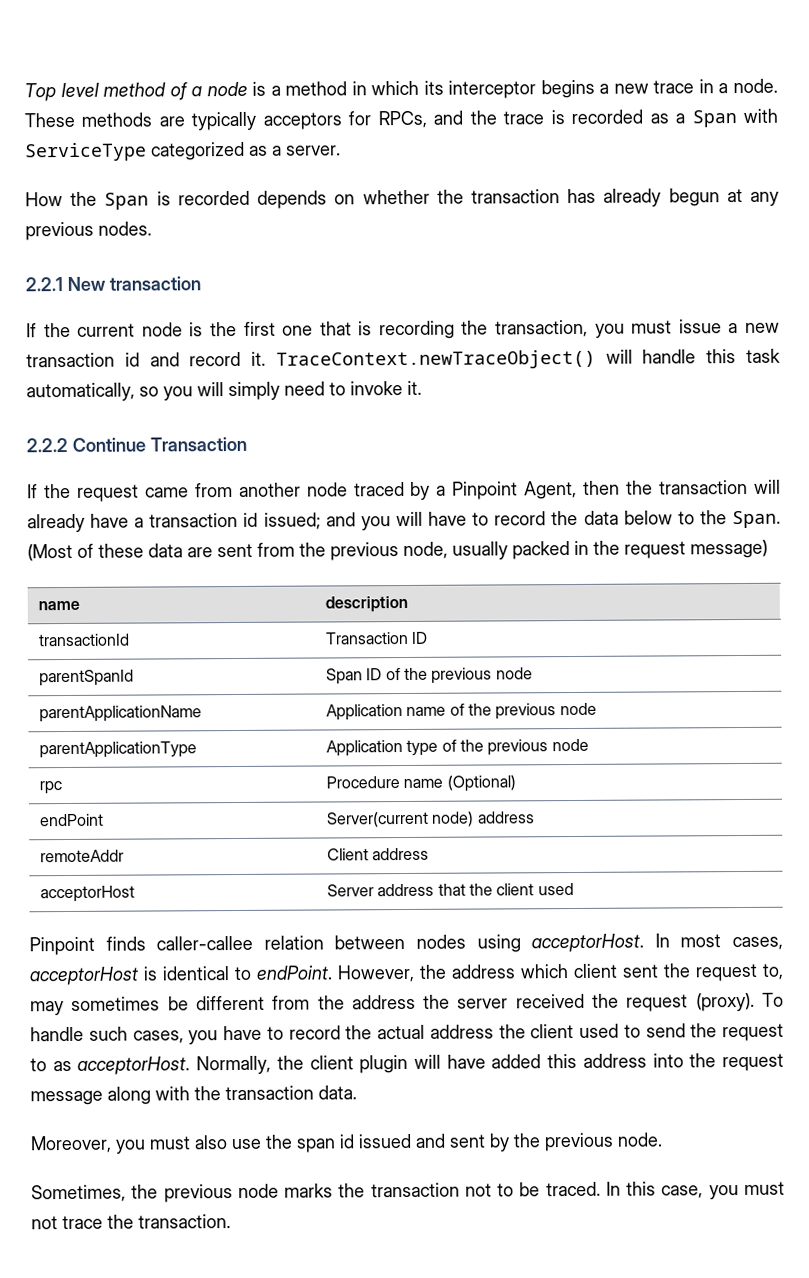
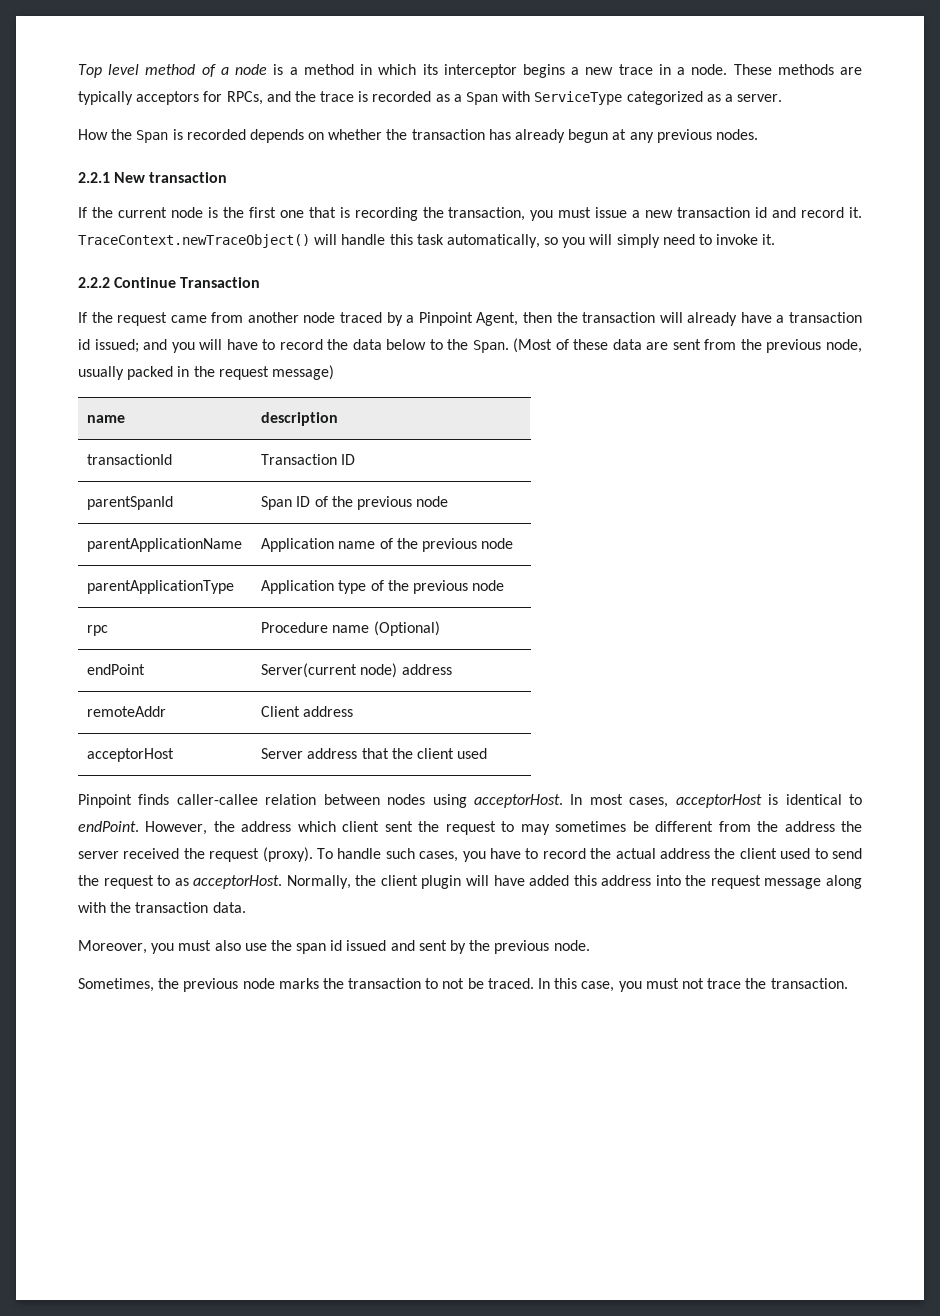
- However, the address which client sent the request to, may sometimes be different from the address the server received the request (proxy).
+ However, the address which client sent the request to may sometimes be different from the address the server received the request (proxy).
- Sometimes, the previous node marks the transaction not to be traced.
+ Sometimes, the previous node marks the transaction to not be traced.

